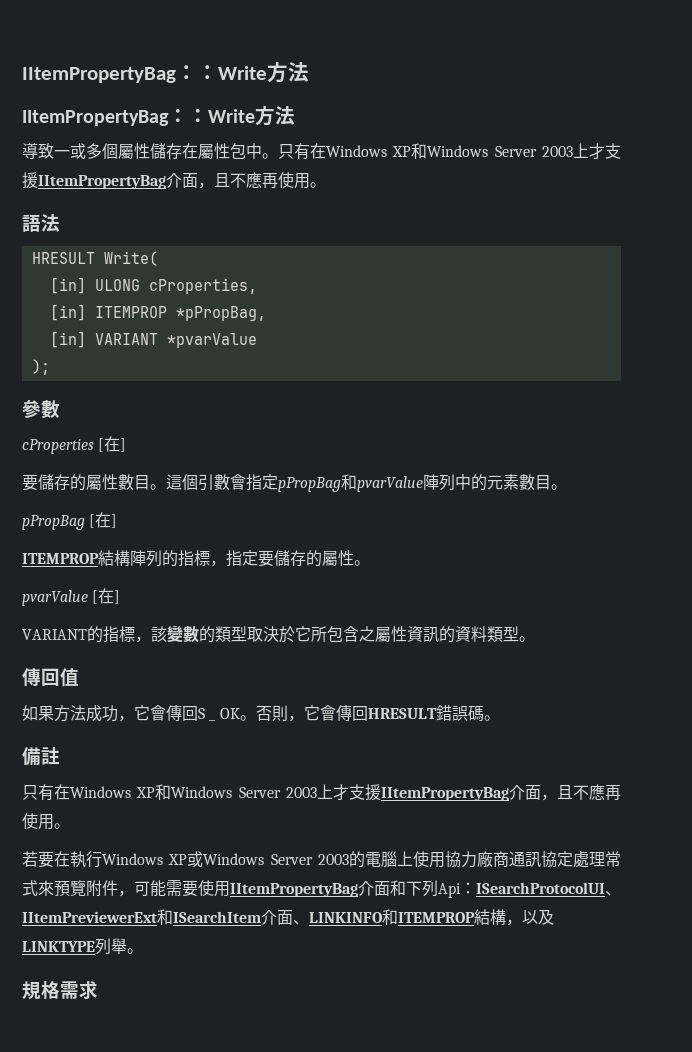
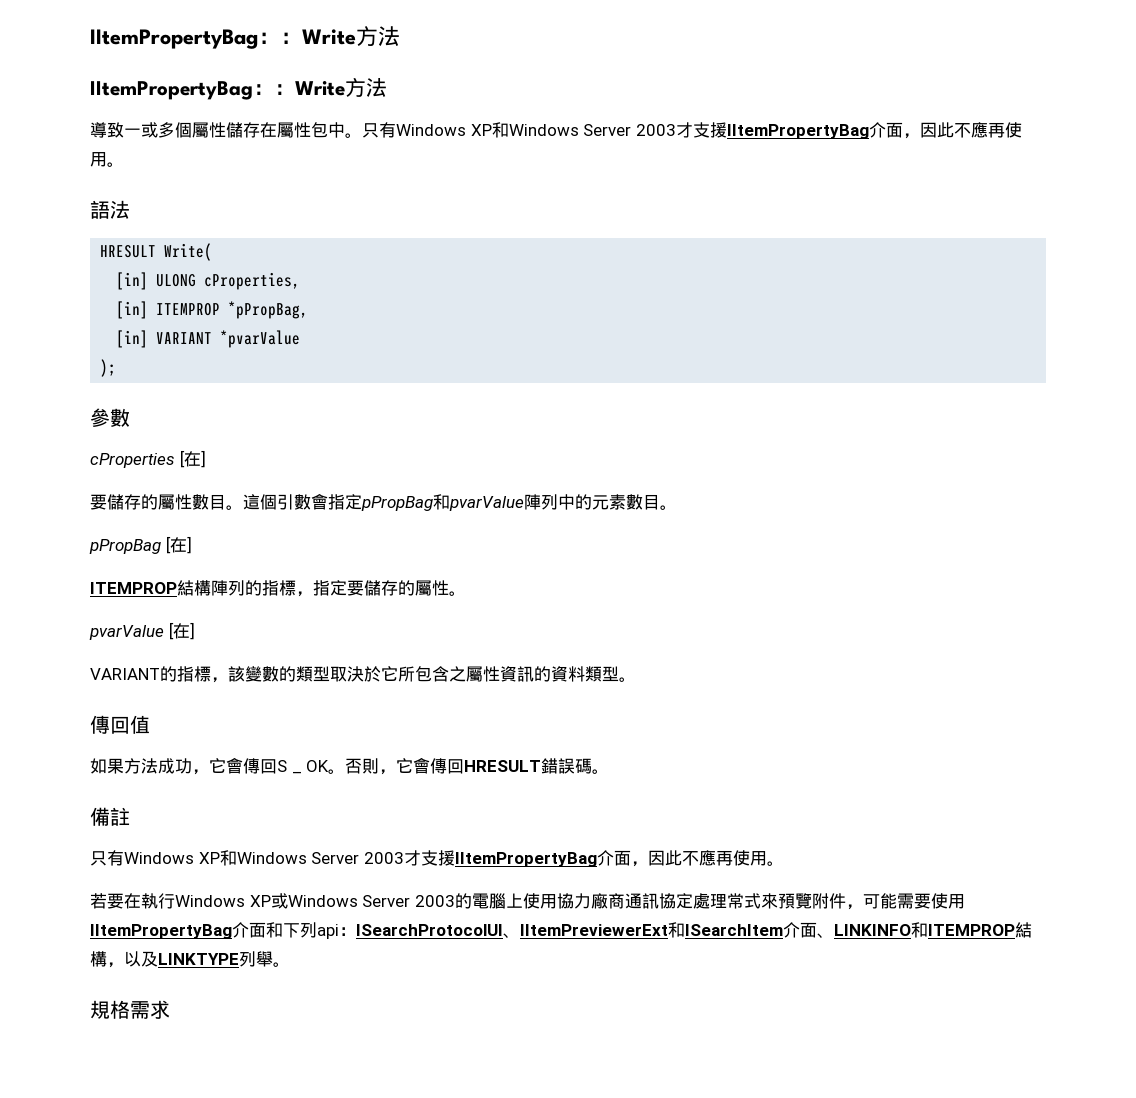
- 導致一或多個屬性儲存在屬性包中。只有在Windows XP和Windows Server 2003上才支援IItemPropertyBag介面，且不應再使用。
+ 導致一或多個屬性儲存在屬性包中。只有Windows XP和Windows Server 2003才支援IItemPropertyBag介面，因此不應再使用。
  備註
- 只有在Windows XP和Windows Server 2003上才支援IItemPropertyBag介面，且不應再使用。
+ 只有Windows XP和Windows Server 2003才支援IItemPropertyBag介面，因此不應再使用。
- 若要在執行Windows XP或Windows Server 2003的電腦上使用協力廠商通訊協定處理常式來預覽附件，可能需要使用IItemPropertyBag介面和下列Api：ISearchProtocolUI、IItemPreviewerExt和ISearchItem介面、LINKINFO和ITEMPROP結構，以及LINKTYPE列舉。
+ 若要在執行Windows XP或Windows Server 2003的電腦上使用協力廠商通訊協定處理常式來預覽附件，可能需要使用IItemPropertyBag介面和下列api：ISearchProtocolUI、IItemPreviewerExt和ISearchItem介面、LINKINFO和ITEMPROP結構，以及LINKTYPE列舉。

